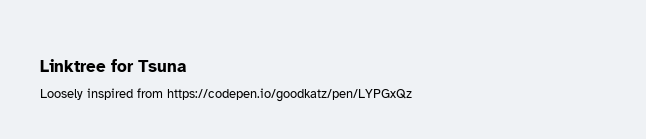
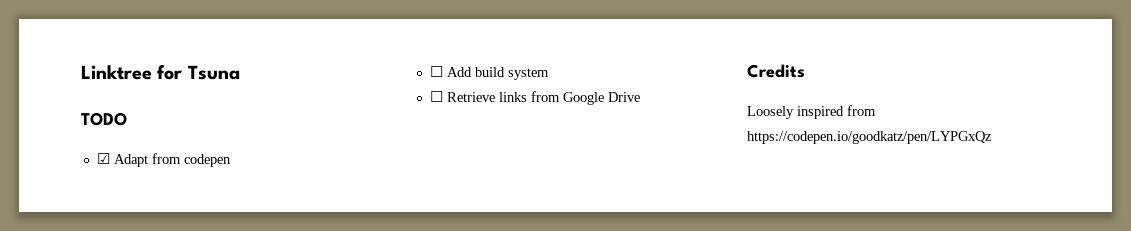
+ TODO
+ ☑ Adapt from codepen
+ ☐ Add build system
+ ☐ Retrieve links from Google Drive
+ Credits

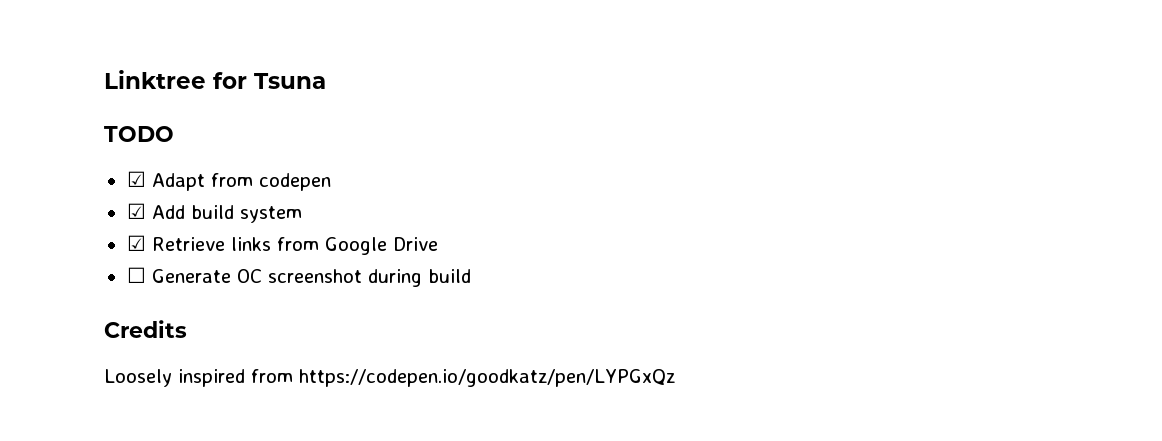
- ☐ Add build system
+ ☑ Add build system
- ☐ Retrieve links from Google Drive
+ ☑ Retrieve links from Google Drive
+ ☐ Generate OC screenshot during build

